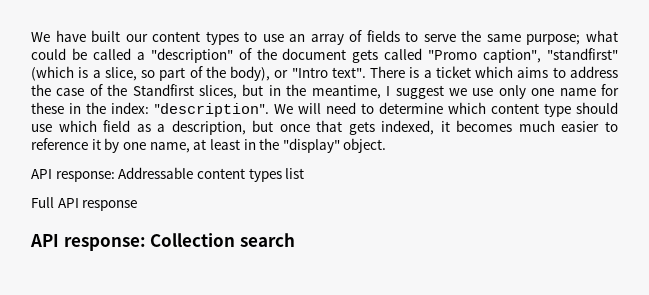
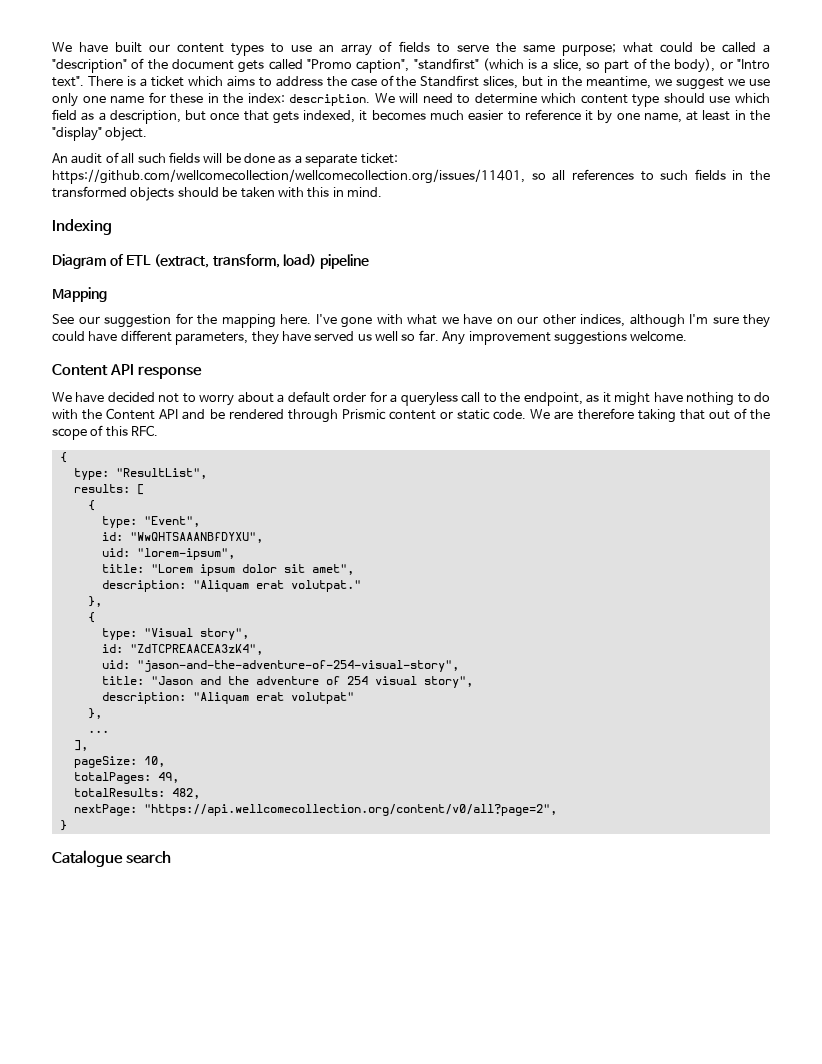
- There is a ticket which aims to address the case of the Standfirst slices, but in the meantime, I suggest we use only one name for these in the index: "description".
+ There is a ticket which aims to address the case of the Standfirst slices, but in the meantime, we suggest we use only one name for these in the index: description.
- API response: Addressable content types list
- Full API response
- API response: Collection search
+ An audit of all such fields will be done as a separate ticket: https://github.com/wellcomecollection/wellcomecollection.org/issues/11401, so all references to such fields in the transformed objects should be taken with this in mind.
+ Indexing
+ Diagram of ETL (extract, transform, load) pipeline
+ Mapping
+ See our suggestion for the mapping here. I've gone with what we have on our other indices, although I'm sure they could have different parameters, they have served us well so far. Any improvement suggestions welcome.
+ Content API response
+ We have decided not to worry about a default order for a queryless call to the endpoint, as it might have nothing to do with the Content API and be rendered through Prismic content or static code. We are therefore taking that out of the scope of this RFC.
+ {
+ type: "ResultList",
+ results: [
+ {
+ type: "Event",
+ id: "WwQHTSAAANBfDYXU",
+ uid: "lorem-ipsum",
+ title: "Lorem ipsum dolor sit amet",
+ description: "Aliquam erat volutpat."
+ },
+ {
+ type: "Visual story",
+ id: "ZdTCPREAACEA3zK4",
+ uid: "jason-and-the-adventure-of-254-visual-story",
+ title: "Jason and the adventure of 254 visual story",
+ description: "Aliquam erat volutpat"
+ },
+ ...
+ ],
+ pageSize: 10,
+ totalPages: 49,
+ totalResults: 482,
+ nextPage: "https://api.wellcomecollection.org/content/v0/all?page=2",
+ }
+ Catalogue search

